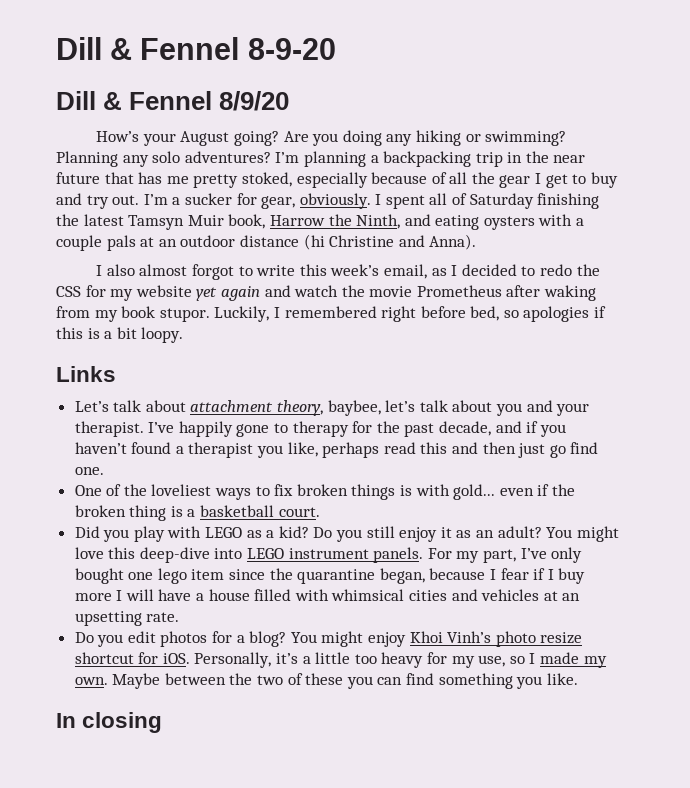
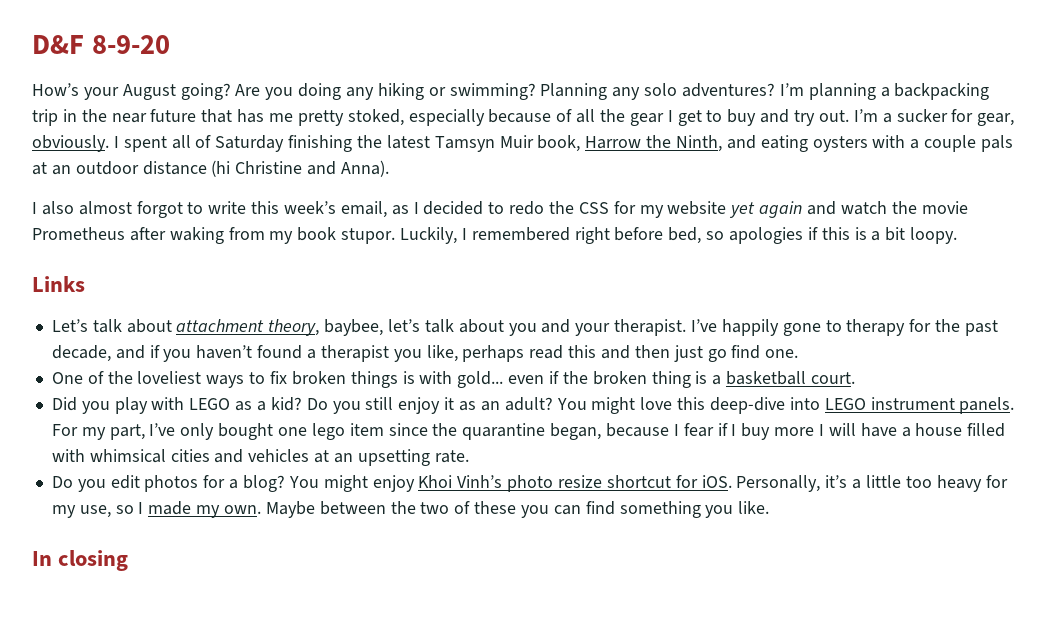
- Dill & Fennel 8-9-20
- Dill & Fennel 8/9/20
+ D&F 8-9-20

